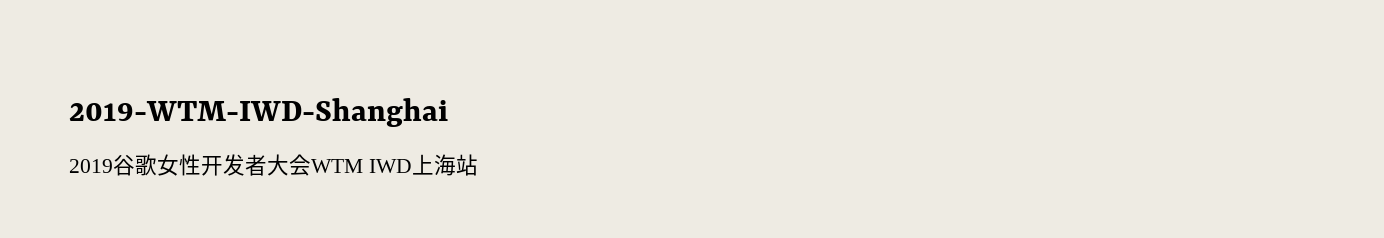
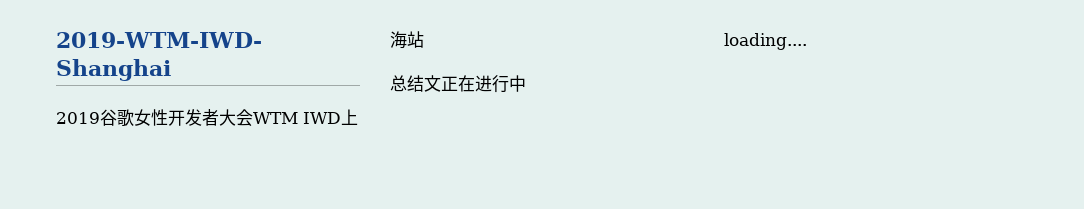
+ 总结文正在进行中
+ loading....

